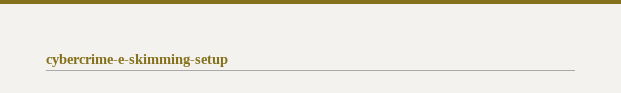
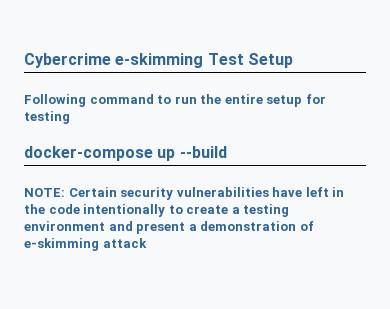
- cybercrime-e-skimming-setup
+ Cybercrime e-skimming Test Setup
+ Following command to run the entire setup for testing
+ docker-compose up --build
+ NOTE: Certain security vulnerabilities have left in the code intentionally to create a testing environment and present a demonstration of e-skimming attack

